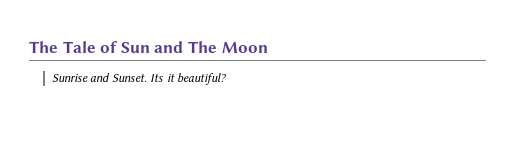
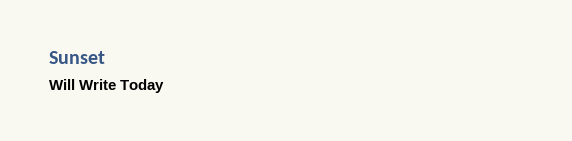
- The Tale of Sun and The Moon
- Sunrise and Sunset. Its it beautiful?
+ Sunset
+ Will Write Today

